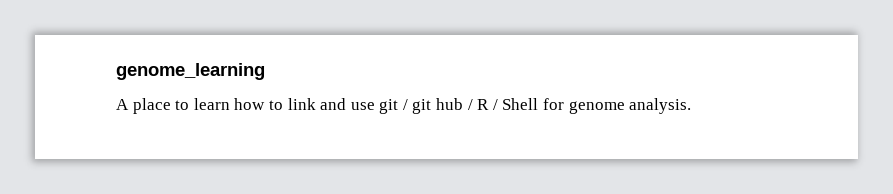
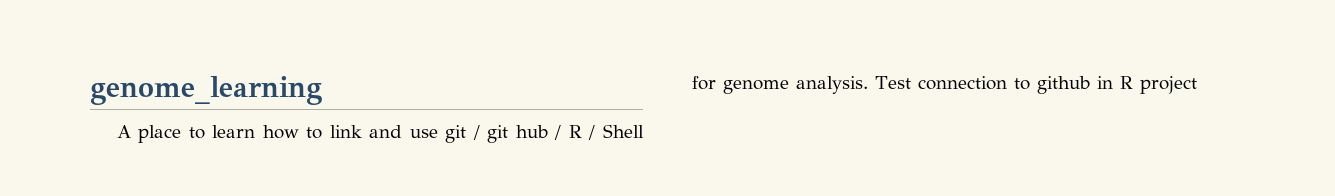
+ Test connection to github in R project

